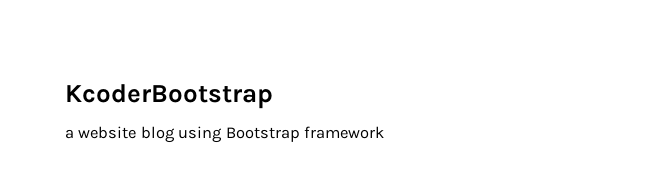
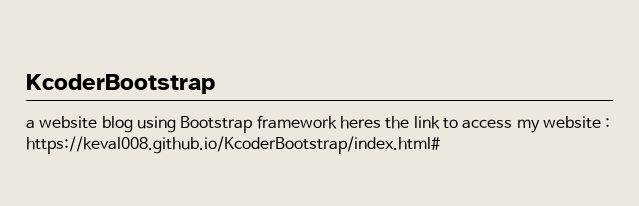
- a website blog using Bootstrap framework
+ a website blog using Bootstrap framework heres the link to access my website : https://keval008.github.io/KcoderBootstrap/index.html#

